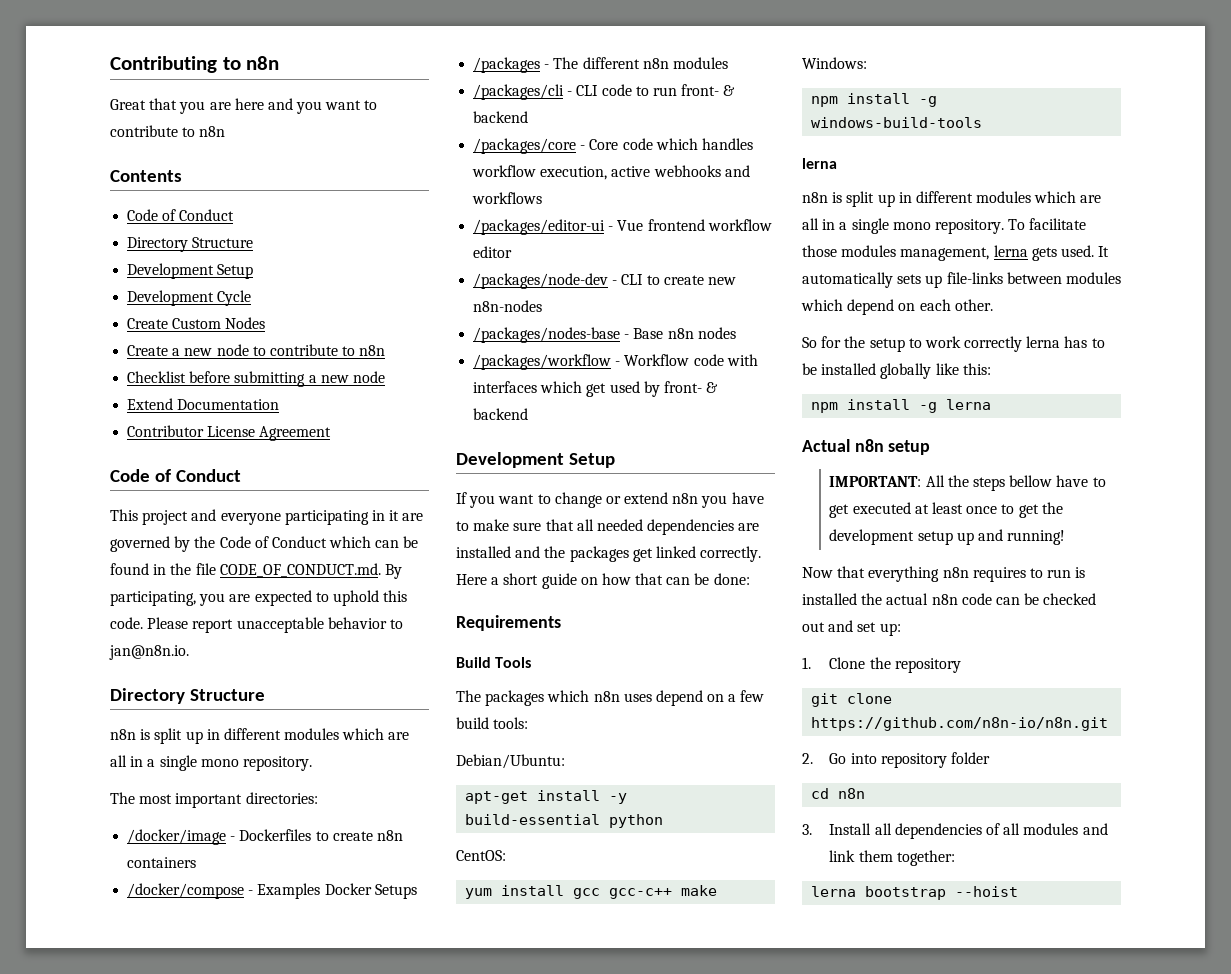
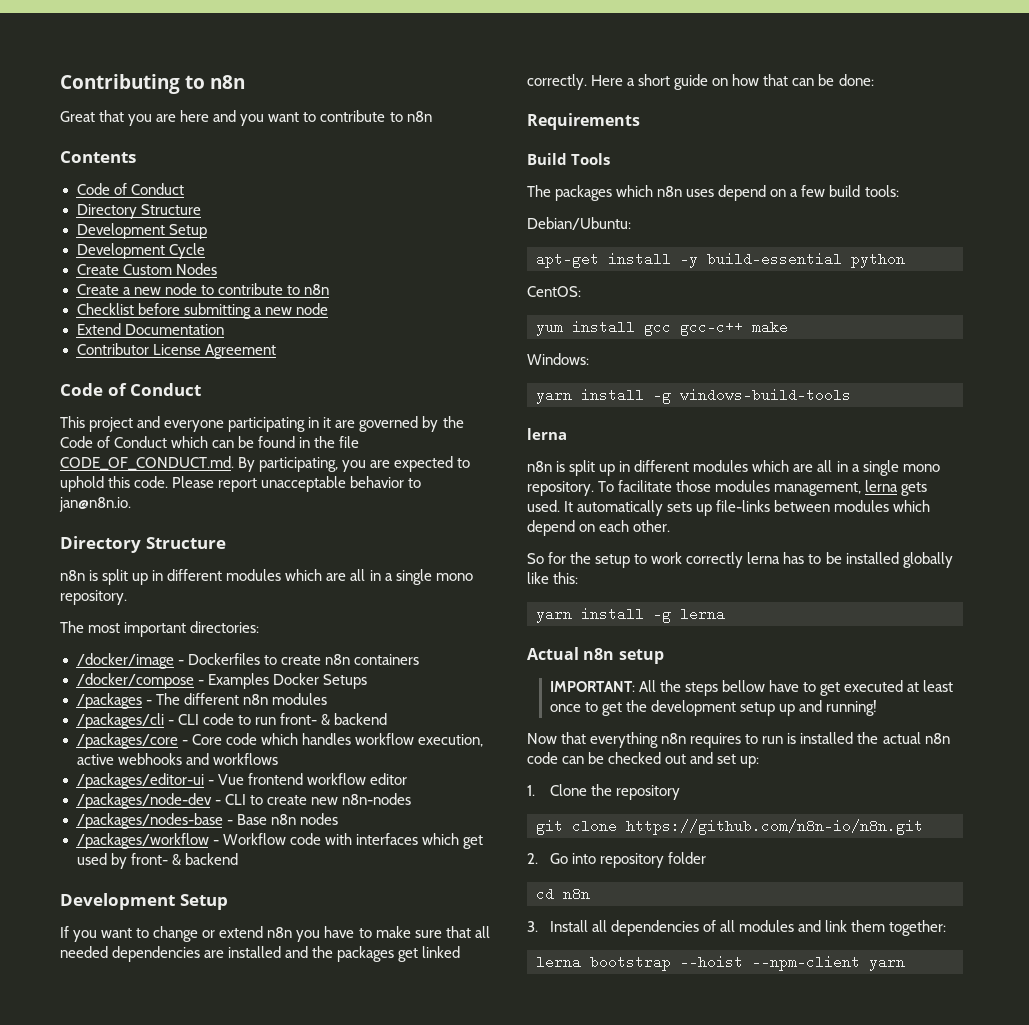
- npm install -g windows-build-tools
+ yarn install -g windows-build-tools
- npm install -g lerna
+ yarn install -g lerna
- lerna bootstrap --hoist
+ lerna bootstrap --hoist --npm-client yarn

